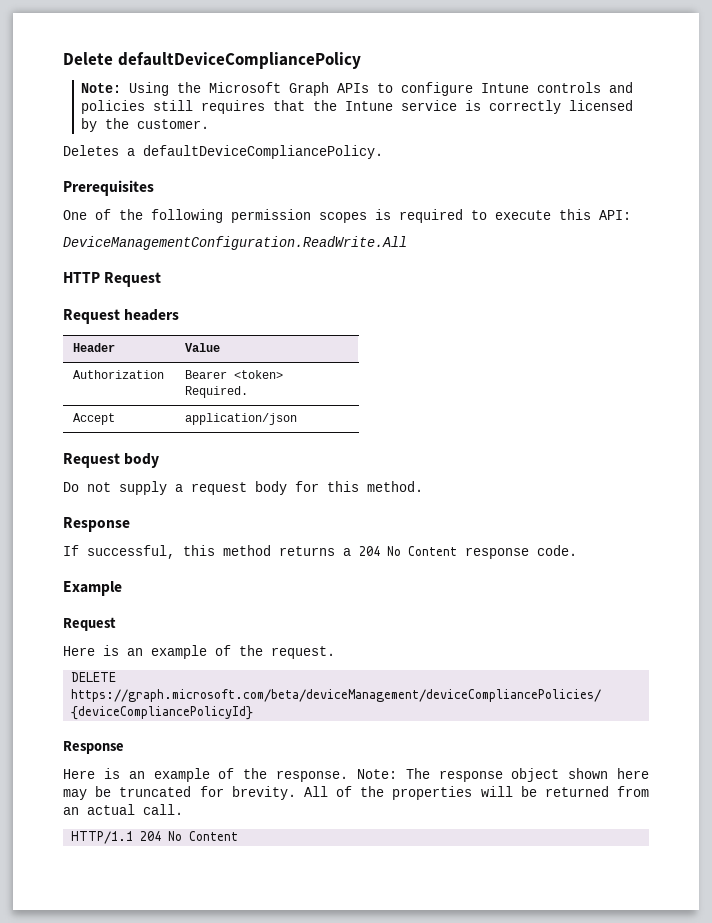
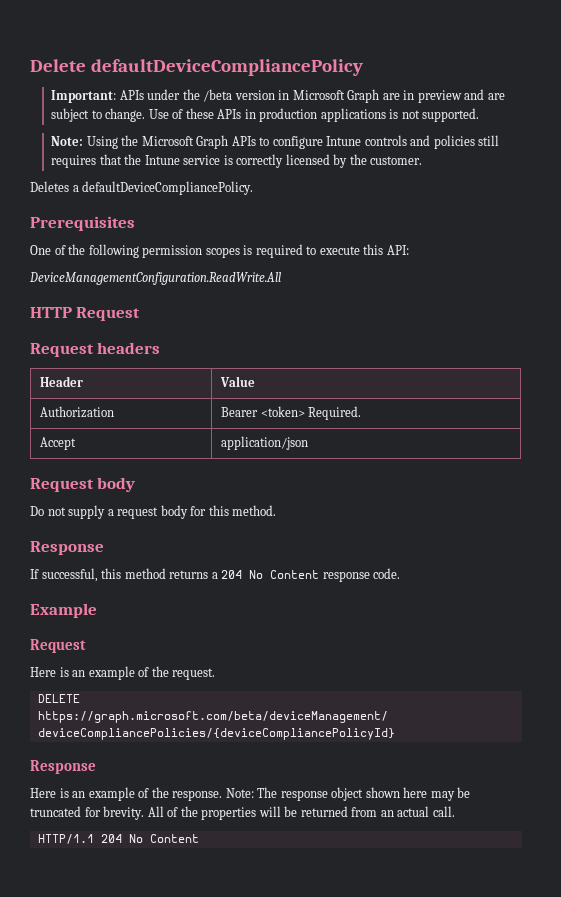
+ Important: APIs under the /beta version in Microsoft Graph are in preview and are subject to change. Use of these APIs in production applications is not supported.

